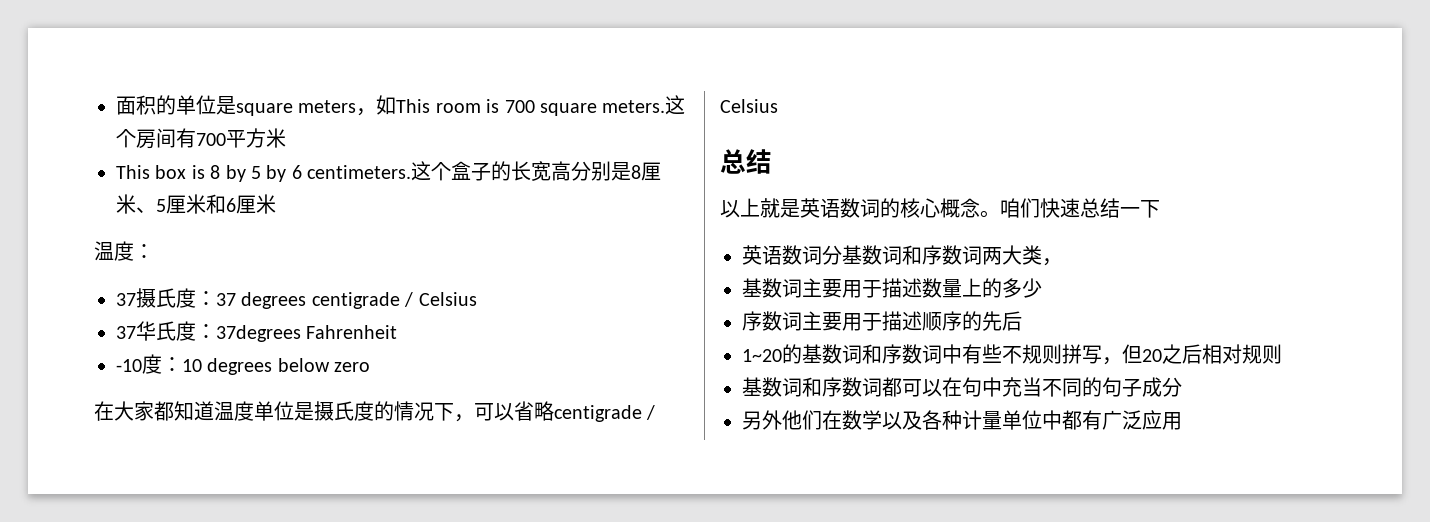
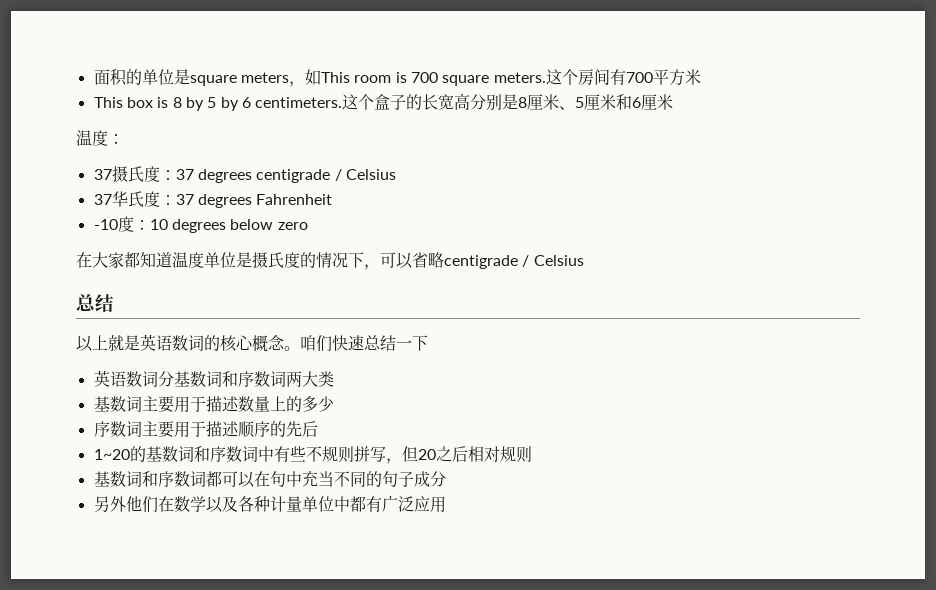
- 37华氏度：37degrees Fahrenheit
+ 37华氏度：37 degrees Fahrenheit
- 英语数词分基数词和序数词两大类，
+ 英语数词分基数词和序数词两大类

